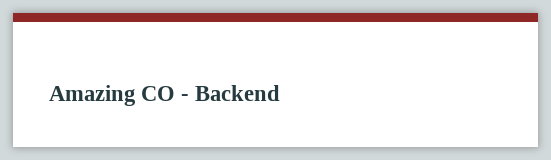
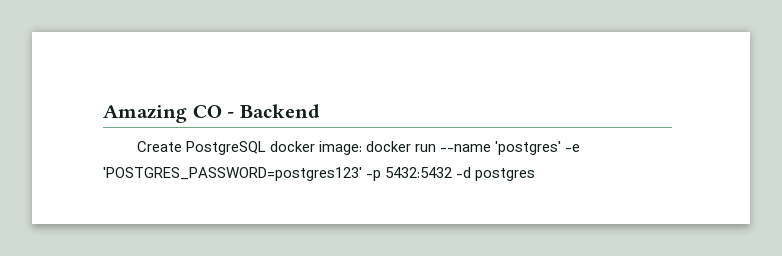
+ Create PostgreSQL docker image: docker run --name 'postgres' -e 'POSTGRES_PASSWORD=postgres123' -p 5432:5432 -d postgres

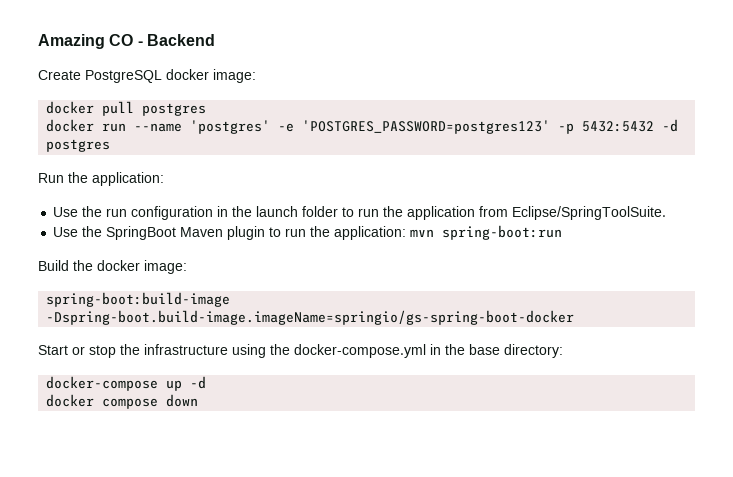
- Create PostgreSQL docker image: docker run --name 'postgres' -e 'POSTGRES_PASSWORD=postgres123' -p 5432:5432 -d postgres
+ Create PostgreSQL docker image:
+ docker pull postgres
+ docker run --name 'postgres' -e 'POSTGRES_PASSWORD=postgres123' -p 5432:5432 -d postgres
+ Run the application:
+ Use the run configuration in the launch folder to run the application from Eclipse/SpringToolSuite.
+ Use the SpringBoot Maven plugin to run the application: mvn spring-boot:run
+ Build the docker image:
+ spring-boot:build-image -Dspring-boot.build-image.imageName=springio/gs-spring-boot-docker
+ Start or stop the infrastructure using the docker-compose.yml in the base directory:
+ docker-compose up -d
+ docker compose down

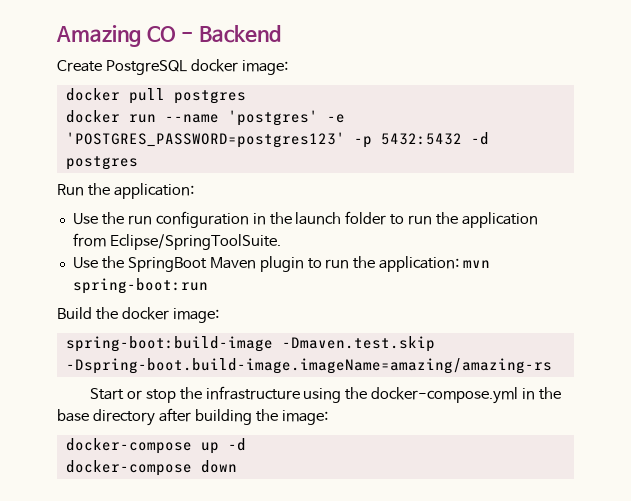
- spring-boot:build-image -Dspring-boot.build-image.imageName=springio/gs-spring-boot-docker
+ spring-boot:build-image -Dmaven.test.skip -Dspring-boot.build-image.imageName=amazing/amazing-rs
- Start or stop the infrastructure using the docker-compose.yml in the base directory:
+ Start or stop the infrastructure using the docker-compose.yml in the base directory after building the image:
- docker compose down
+ docker-compose down

